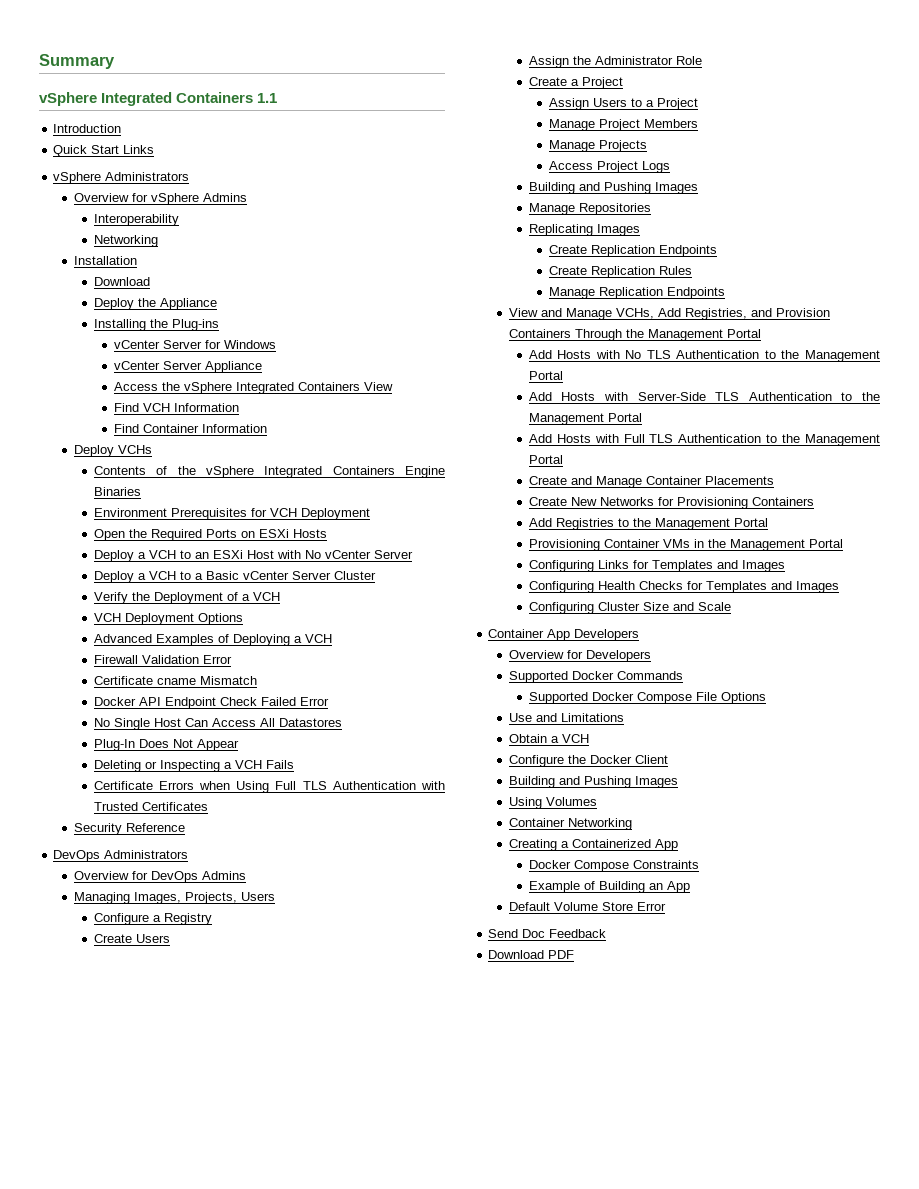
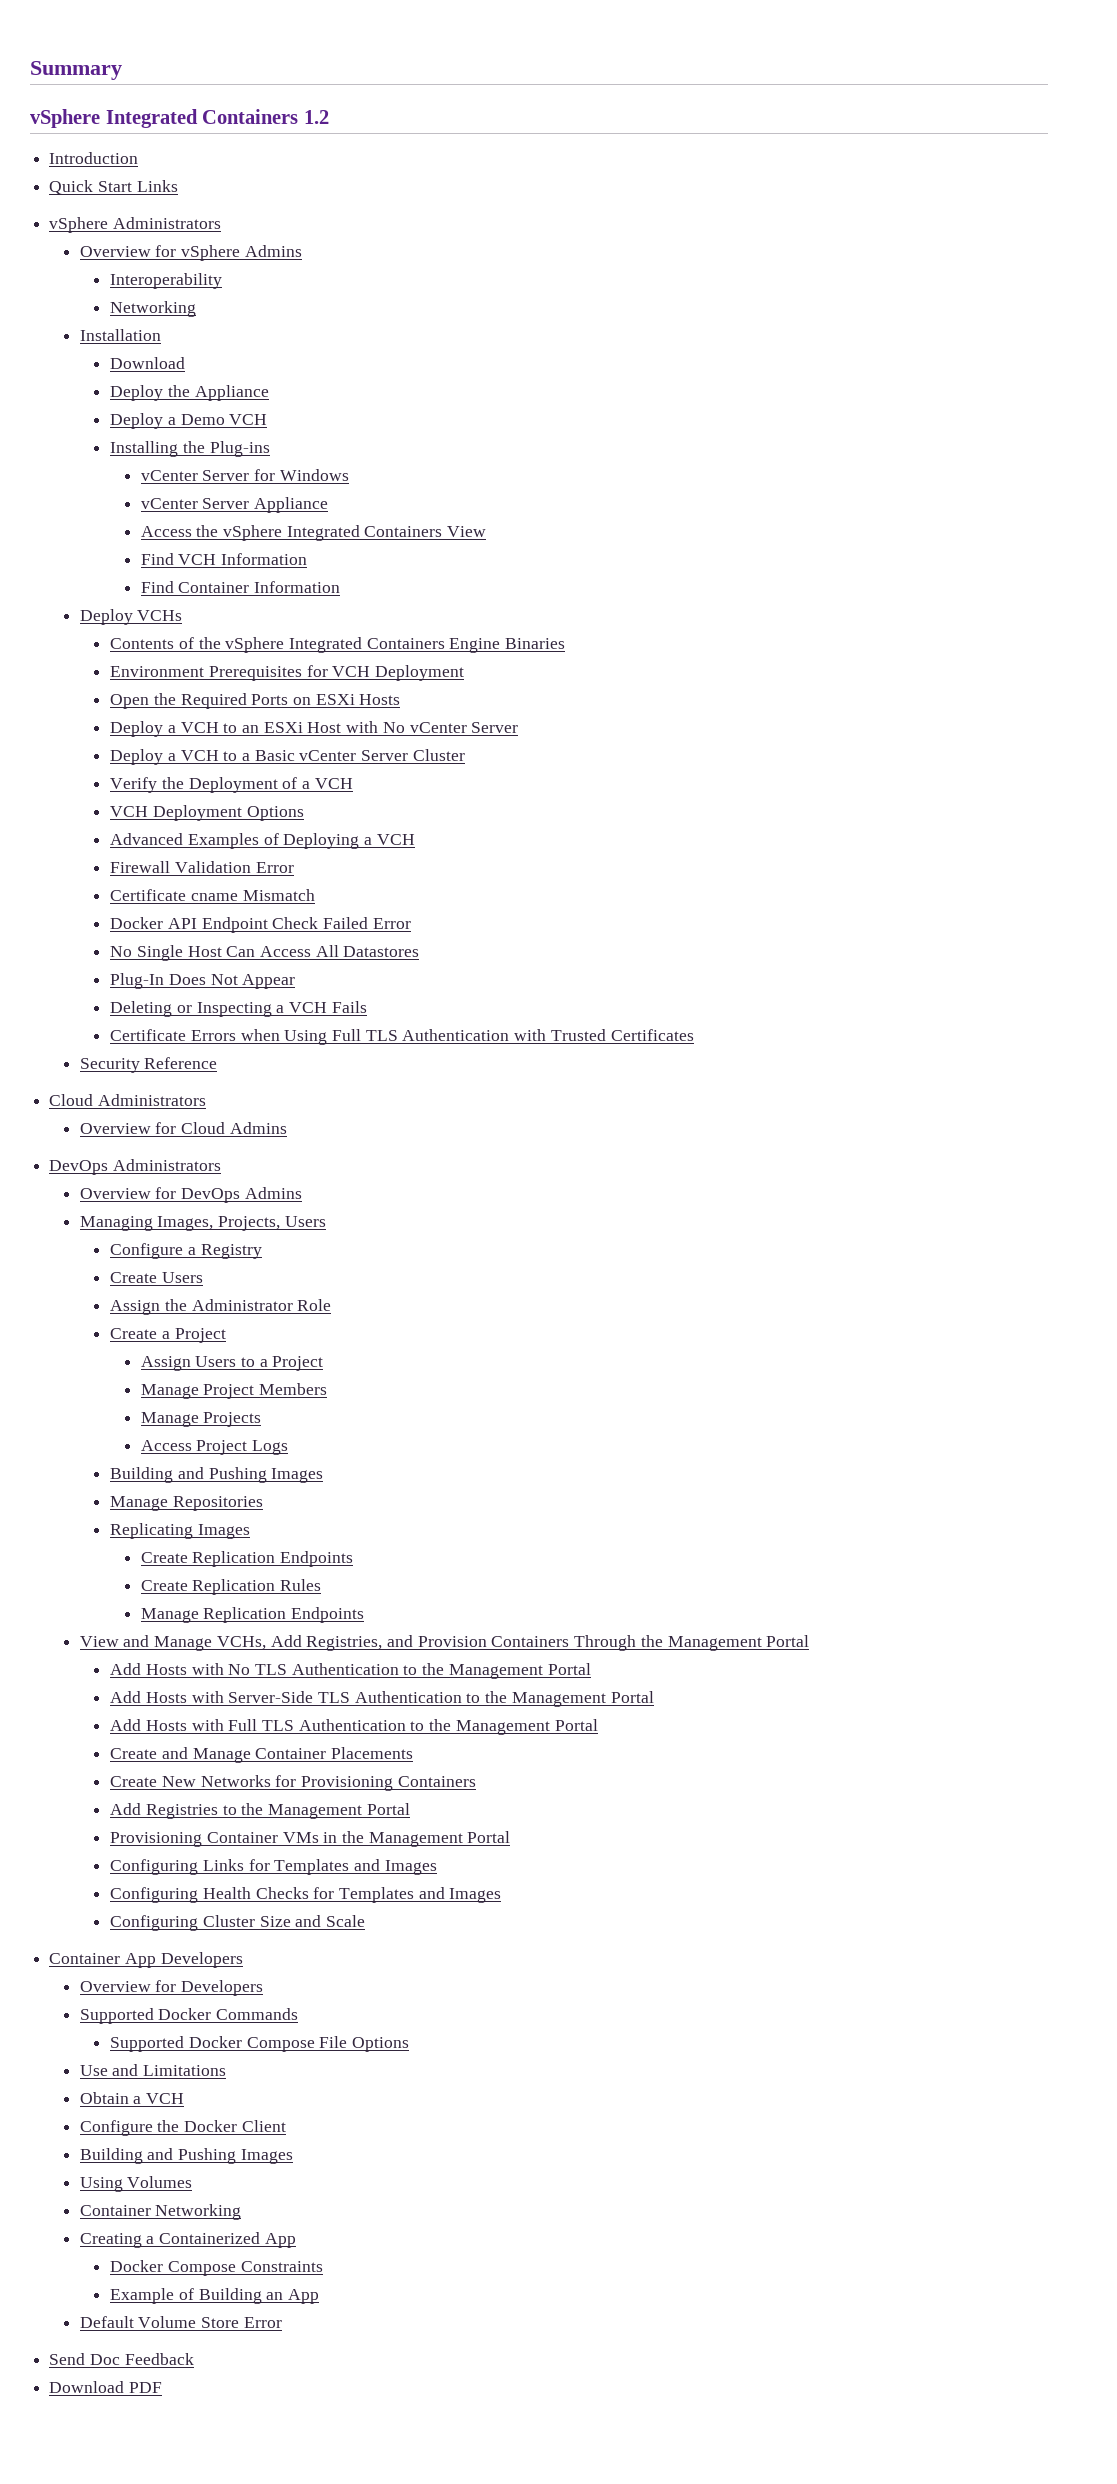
- vSphere Integrated Containers 1.1
+ vSphere Integrated Containers 1.2
+ Deploy a Demo VCH
+ Cloud Administrators
+ Overview for Cloud Admins

